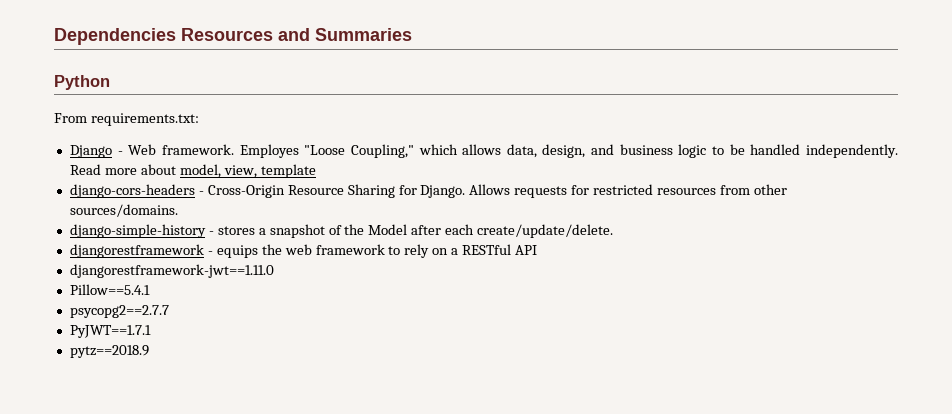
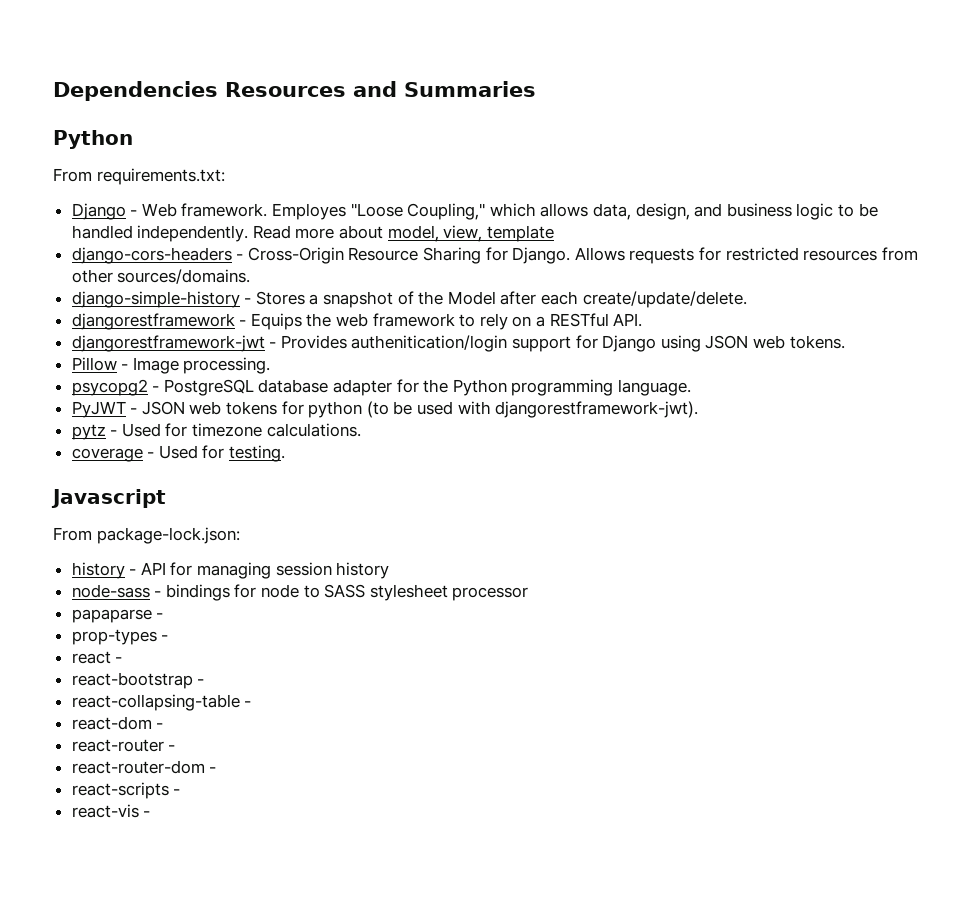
- django-simple-history - stores a snapshot of the Model after each create/update/delete.
+ django-simple-history - Stores a snapshot of the Model after each create/update/delete.
- djangorestframework - equips the web framework to rely on a RESTful API
- djangorestframework-jwt==1.11.0
- Pillow==5.4.1
- psycopg2==2.7.7
- PyJWT==1.7.1
- pytz==2018.9
+ djangorestframework - Equips the web framework to rely on a RESTful API.
+ djangorestframework-jwt - Provides authenitication/login support for Django using JSON web tokens.
+ Pillow - Image processing.
+ psycopg2 - PostgreSQL database adapter for the Python programming language.
+ PyJWT - JSON web tokens for python (to be used with djangorestframework-jwt).
+ pytz - Used for timezone calculations.
+ coverage - Used for testing.
+ Javascript
+ From package-lock.json:
+ history - API for managing session history
+ node-sass - bindings for node to SASS stylesheet processor
+ papaparse -
+ prop-types -
+ react -
+ react-bootstrap -
+ react-collapsing-table -
+ react-dom -
+ react-router -
+ react-router-dom -
+ react-scripts -
+ react-vis -

